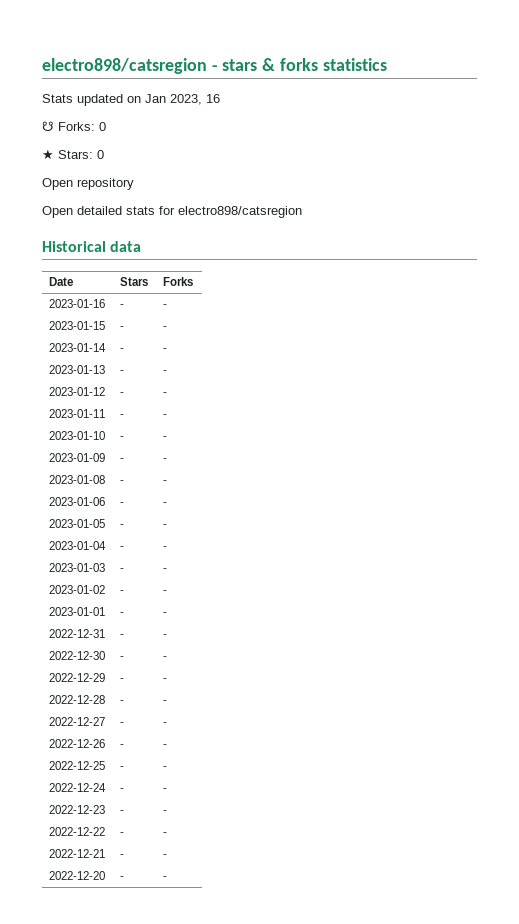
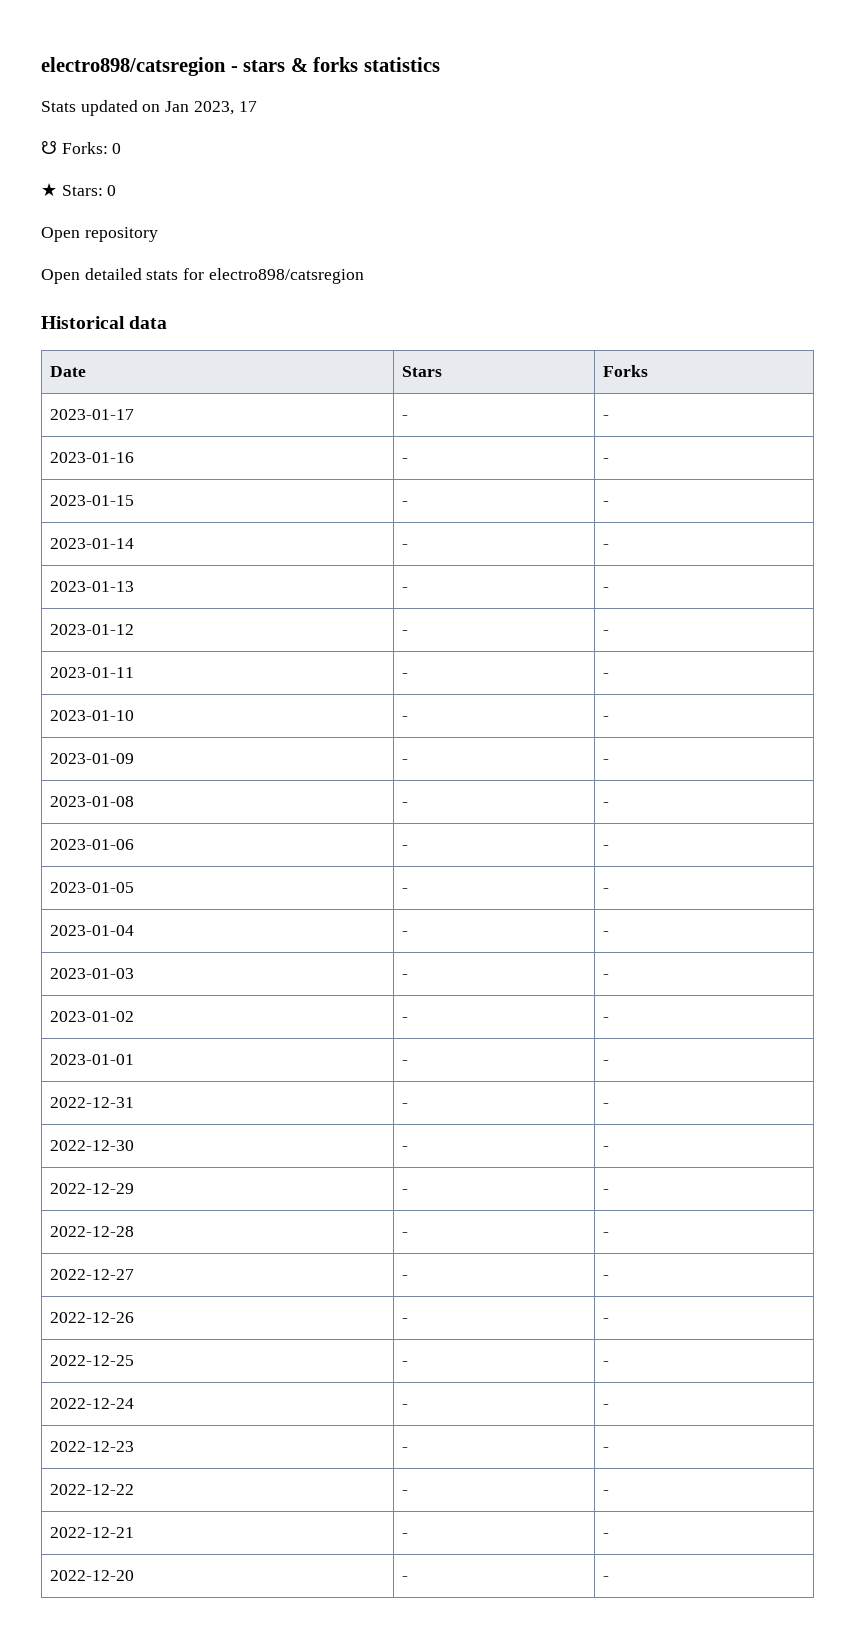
- Stats updated on Jan 2023, 16
+ Stats updated on Jan 2023, 17
+ 2023-01-17 | - | -

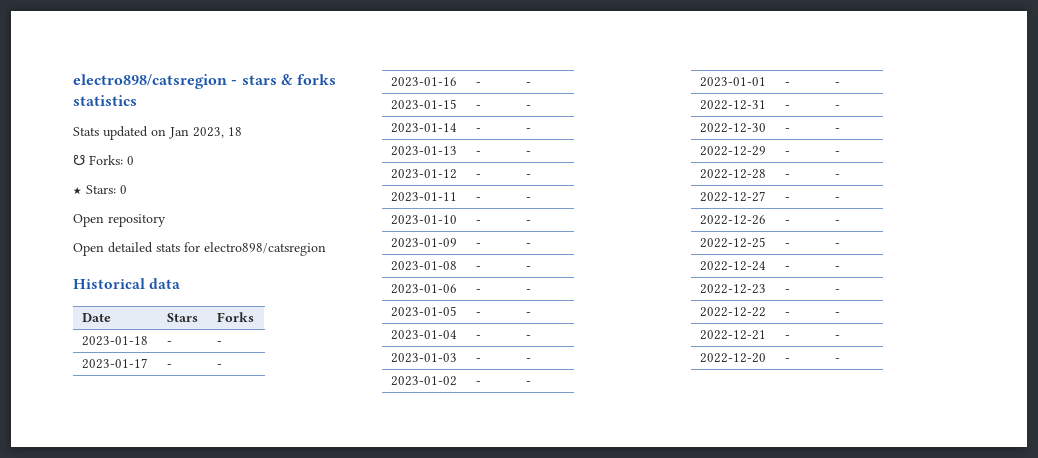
- Stats updated on Jan 2023, 17
+ Stats updated on Jan 2023, 18
+ 2023-01-18 | - | -

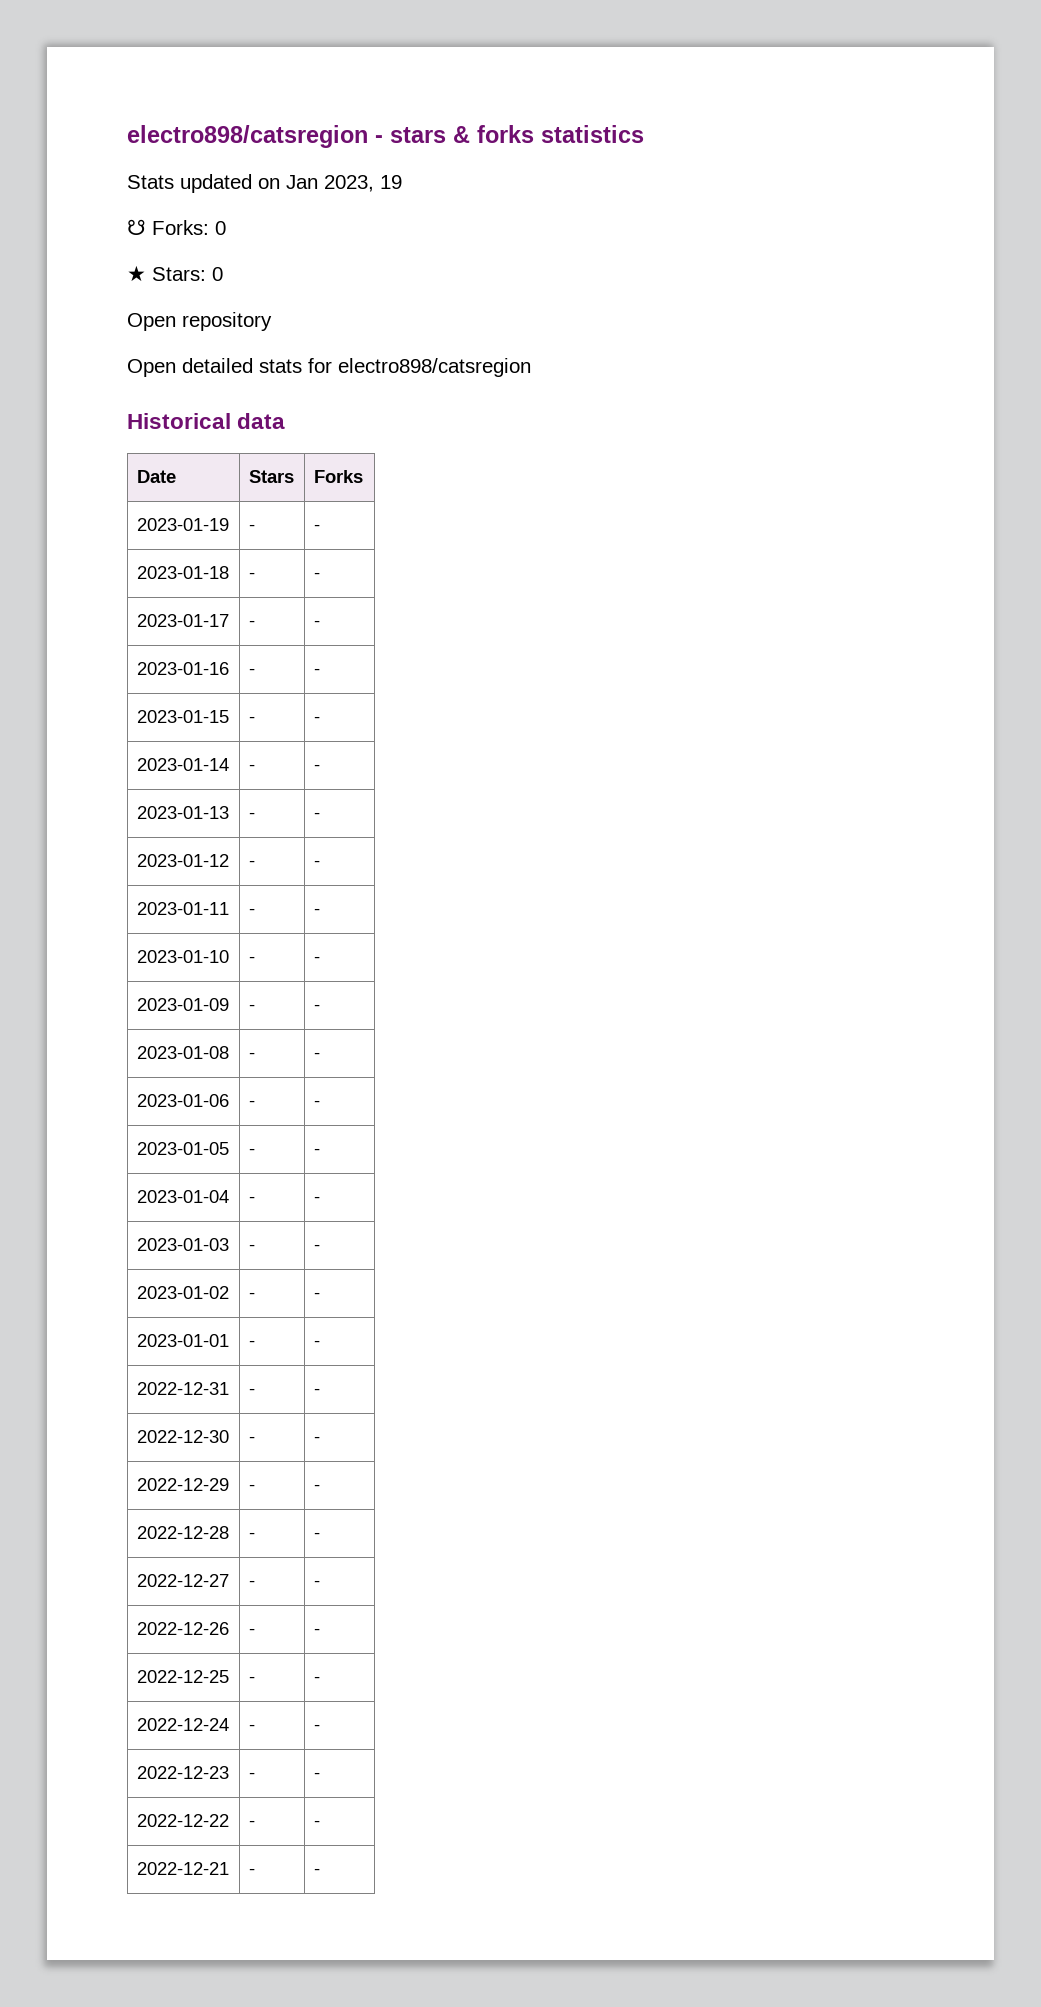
- Stats updated on Jan 2023, 18
+ Stats updated on Jan 2023, 19
+ 2023-01-19 | - | -
- 2022-12-20 | - | -

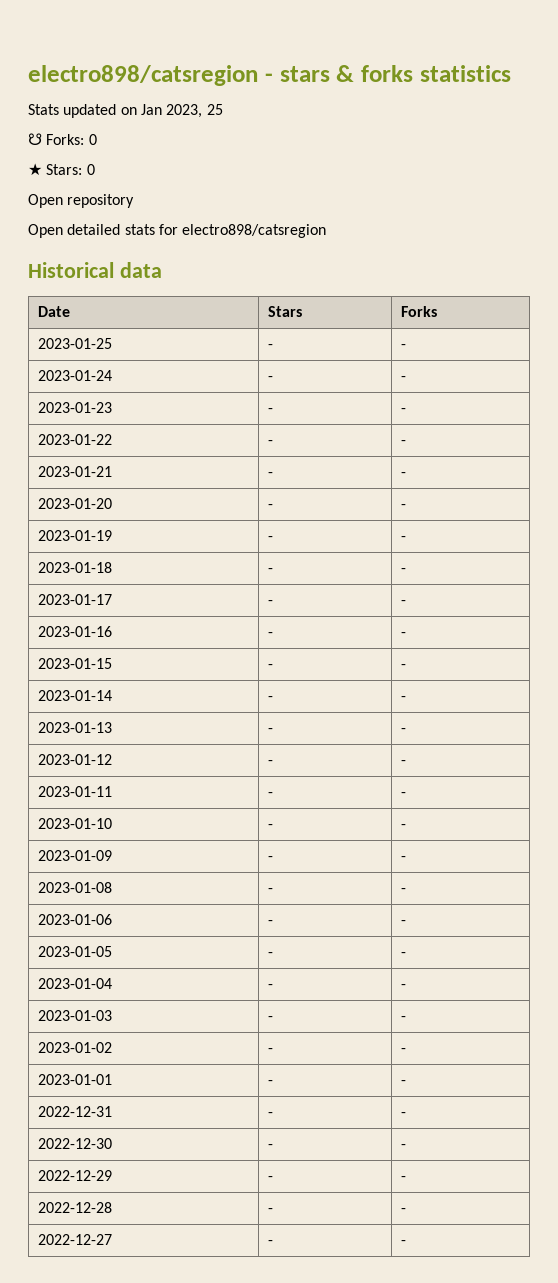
- Stats updated on Jan 2023, 19
+ Stats updated on Jan 2023, 25
+ 2023-01-25 | - | -
+ 2023-01-24 | - | -
+ 2023-01-23 | - | -
+ 2023-01-22 | - | -
+ 2023-01-21 | - | -
+ 2023-01-20 | - | -
- 2022-12-26 | - | -
- 2022-12-25 | - | -
- 2022-12-24 | - | -
- 2022-12-23 | - | -
- 2022-12-22 | - | -
- 2022-12-21 | - | -

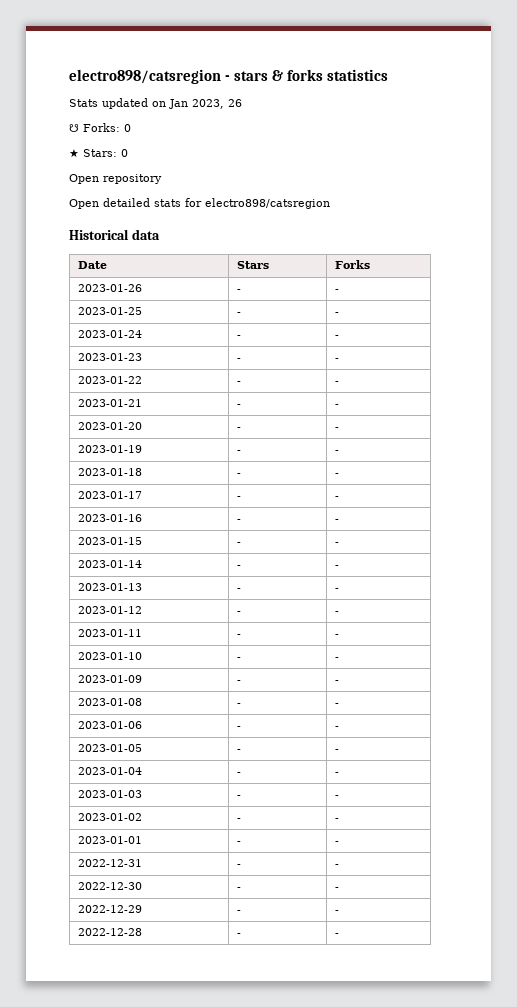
- Stats updated on Jan 2023, 25
+ Stats updated on Jan 2023, 26
+ 2023-01-26 | - | -
- 2022-12-27 | - | -

